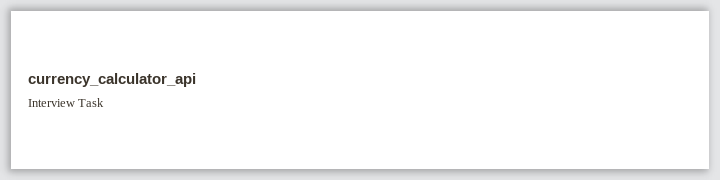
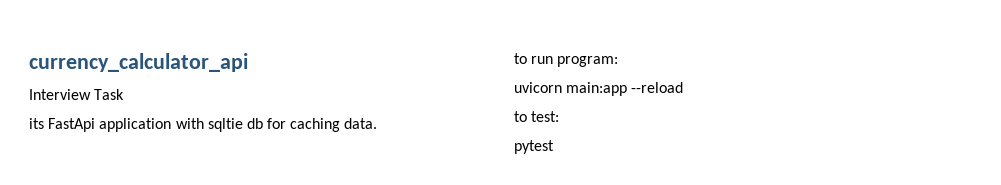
+ its FastApi application with sqltie db for caching data.
+ to run program:
+ uvicorn main:app --reload
+ to test:
+ pytest

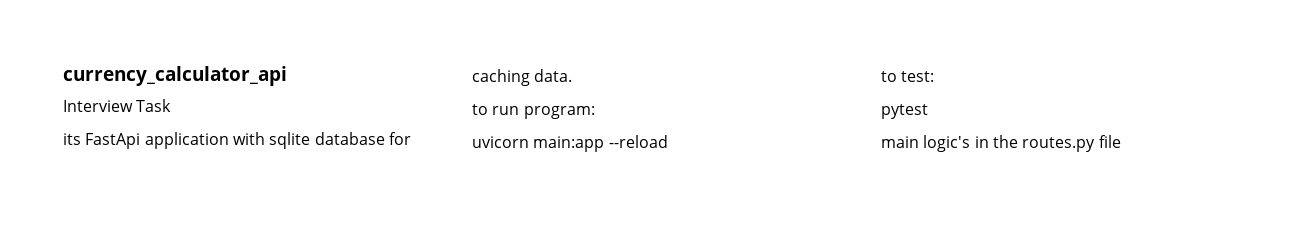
- its FastApi application with sqltie db for caching data.
+ its FastApi application with sqlite database for caching data.
+ main logic's in the routes.py file

